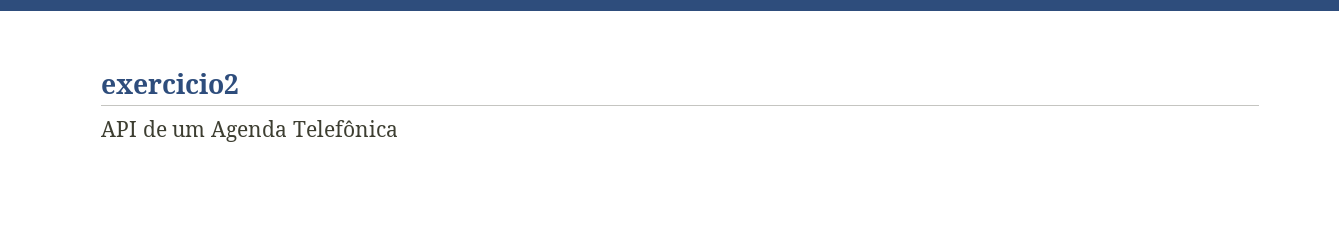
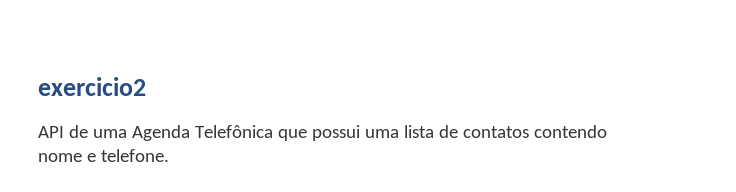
- API de um Agenda Telefônica
+ API de uma Agenda Telefônica que possui uma lista de contatos contendo nome e telefone.

